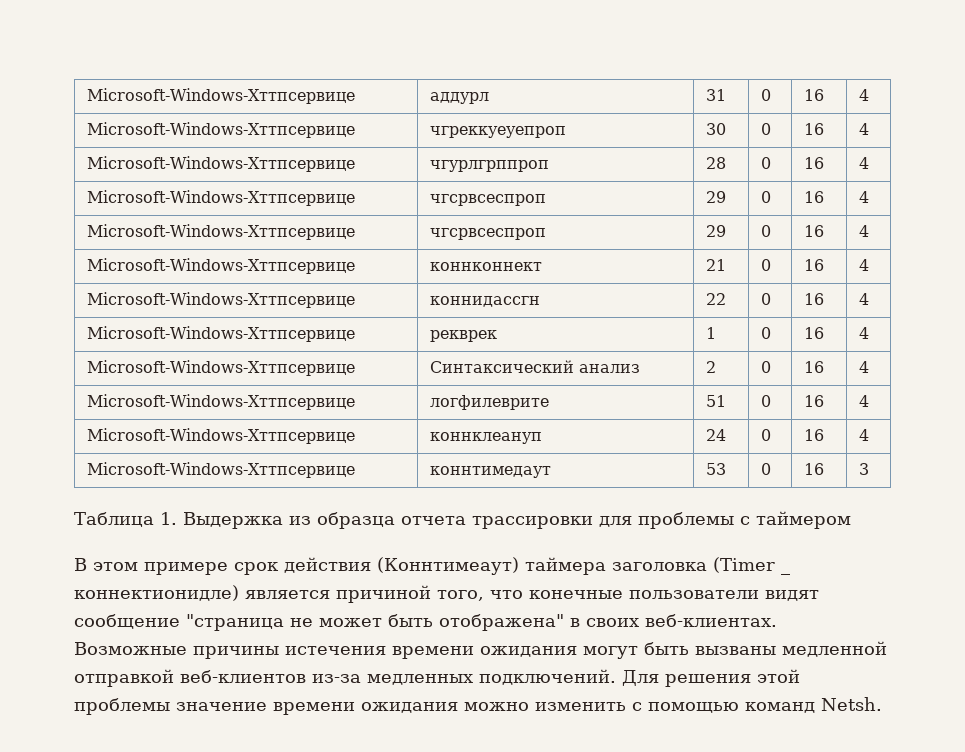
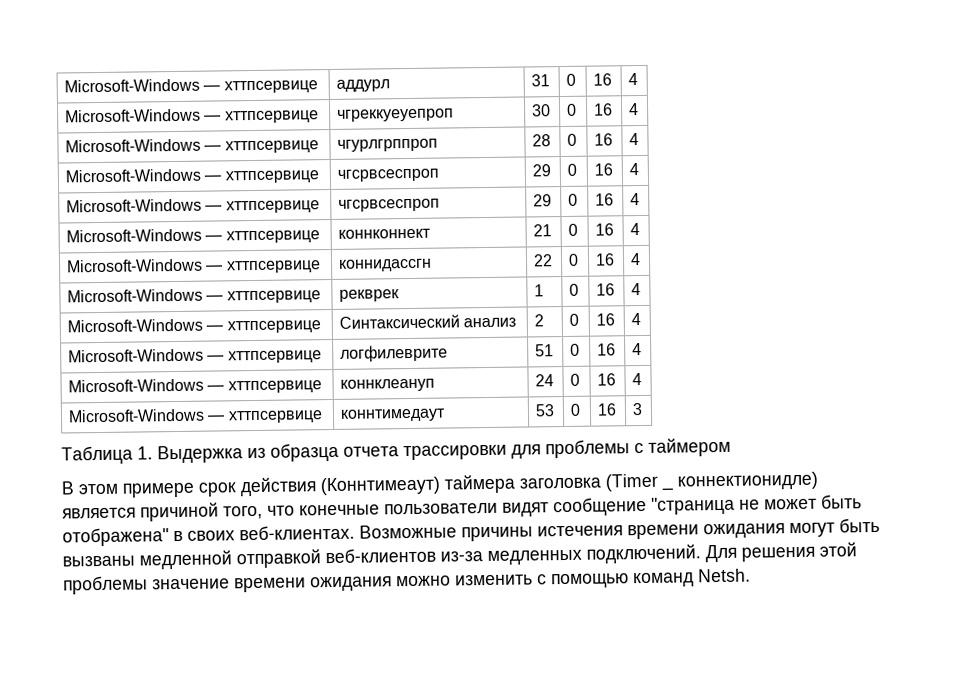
- Microsoft-Windows-Хттпсервице | аддурл | 31 | 0 | 16 | 4
+ Microsoft-Windows — хттпсервице | аддурл | 31 | 0 | 16 | 4
- Microsoft-Windows-Хттпсервице | чгреккуеуепроп | 30 | 0 | 16 | 4
+ Microsoft-Windows — хттпсервице | чгреккуеуепроп | 30 | 0 | 16 | 4
- Microsoft-Windows-Хттпсервице | чгурлгрппроп | 28 | 0 | 16 | 4
- Microsoft-Windows-Хттпсервице | чгсрвсеспроп | 29 | 0 | 16 | 4
- Microsoft-Windows-Хттпсервице | чгсрвсеспроп | 29 | 0 | 16 | 4
- Microsoft-Windows-Хттпсервице | коннконнект | 21 | 0 | 16 | 4
+ Microsoft-Windows — хттпсервице | чгурлгрппроп | 28 | 0 | 16 | 4
+ Microsoft-Windows — хттпсервице | чгсрвсеспроп | 29 | 0 | 16 | 4
+ Microsoft-Windows — хттпсервице | чгсрвсеспроп | 29 | 0 | 16 | 4
+ Microsoft-Windows — хттпсервице | коннконнект | 21 | 0 | 16 | 4
- Microsoft-Windows-Хттпсервице | коннидассгн | 22 | 0 | 16 | 4
+ Microsoft-Windows — хттпсервице | коннидассгн | 22 | 0 | 16 | 4
- Microsoft-Windows-Хттпсервице | рекврек | 1 | 0 | 16 | 4
+ Microsoft-Windows — хттпсервице | рекврек | 1 | 0 | 16 | 4
- Microsoft-Windows-Хттпсервице | Синтаксический анализ | 2 | 0 | 16 | 4
+ Microsoft-Windows — хттпсервице | Синтаксический анализ | 2 | 0 | 16 | 4
- Microsoft-Windows-Хттпсервице | логфилеврите | 51 | 0 | 16 | 4
+ Microsoft-Windows — хттпсервице | логфилеврите | 51 | 0 | 16 | 4
- Microsoft-Windows-Хттпсервице | коннклеануп | 24 | 0 | 16 | 4
+ Microsoft-Windows — хттпсервице | коннклеануп | 24 | 0 | 16 | 4
- Microsoft-Windows-Хттпсервице | коннтимедаут | 53 | 0 | 16 | 3
+ Microsoft-Windows — хттпсервице | коннтимедаут | 53 | 0 | 16 | 3

